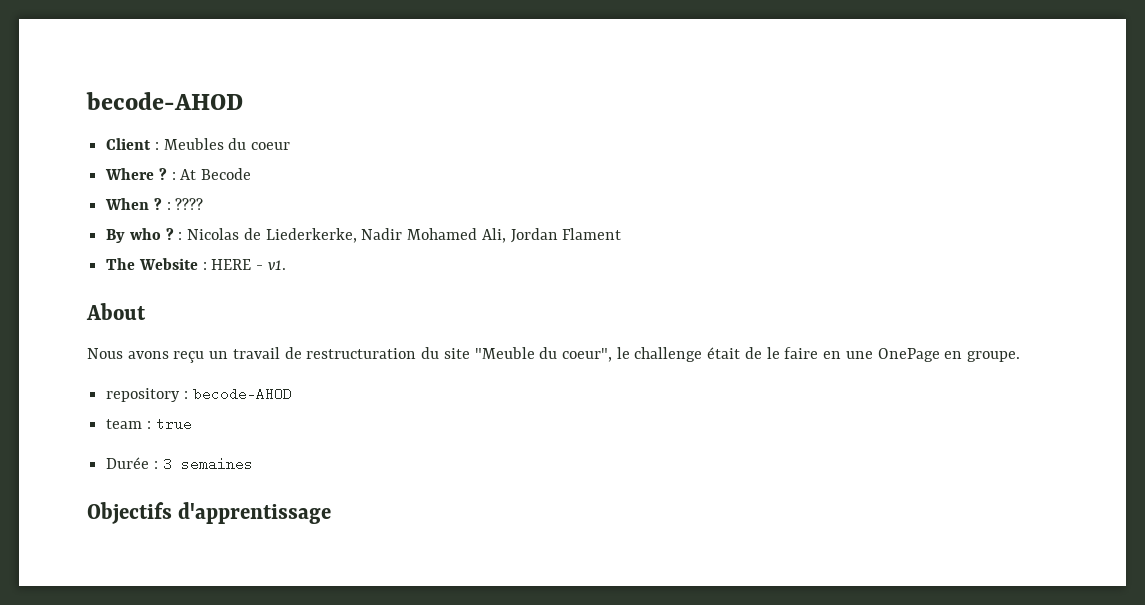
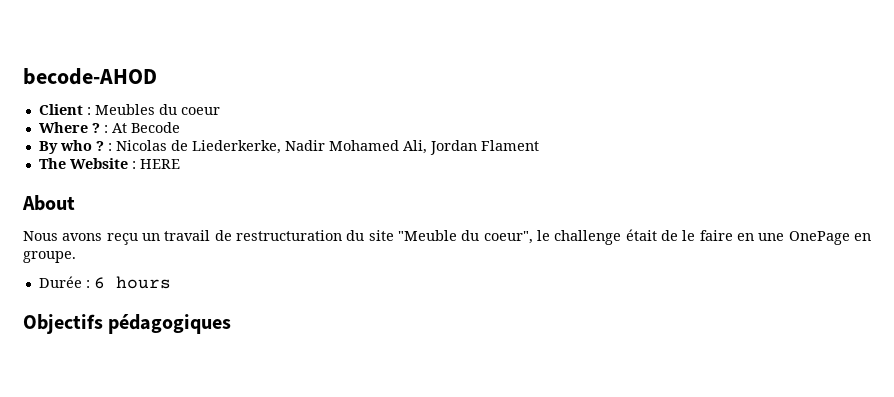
- When ? : ????
- The Website : HERE - v1.
+ The Website : HERE
- repository : becode-AHOD
- team : true
- Durée : 3 semaines
+ Durée : 6 hours
- Objectifs d'apprentissage
+ Objectifs pédagogiques

